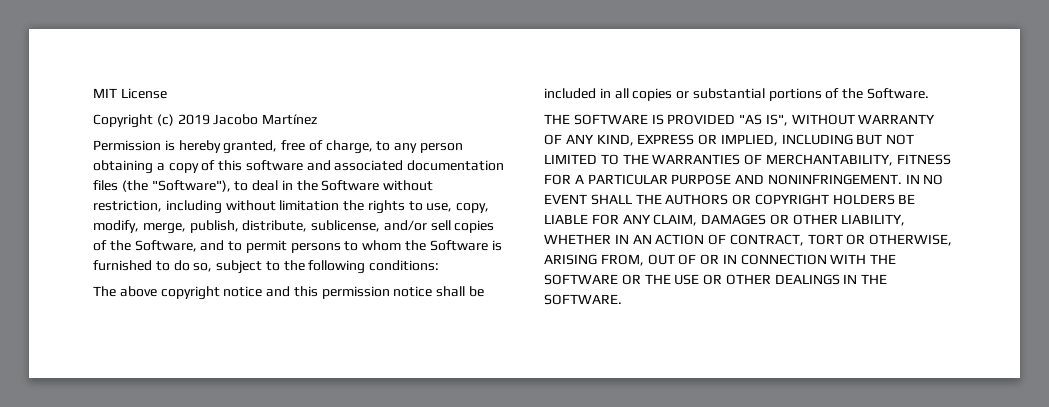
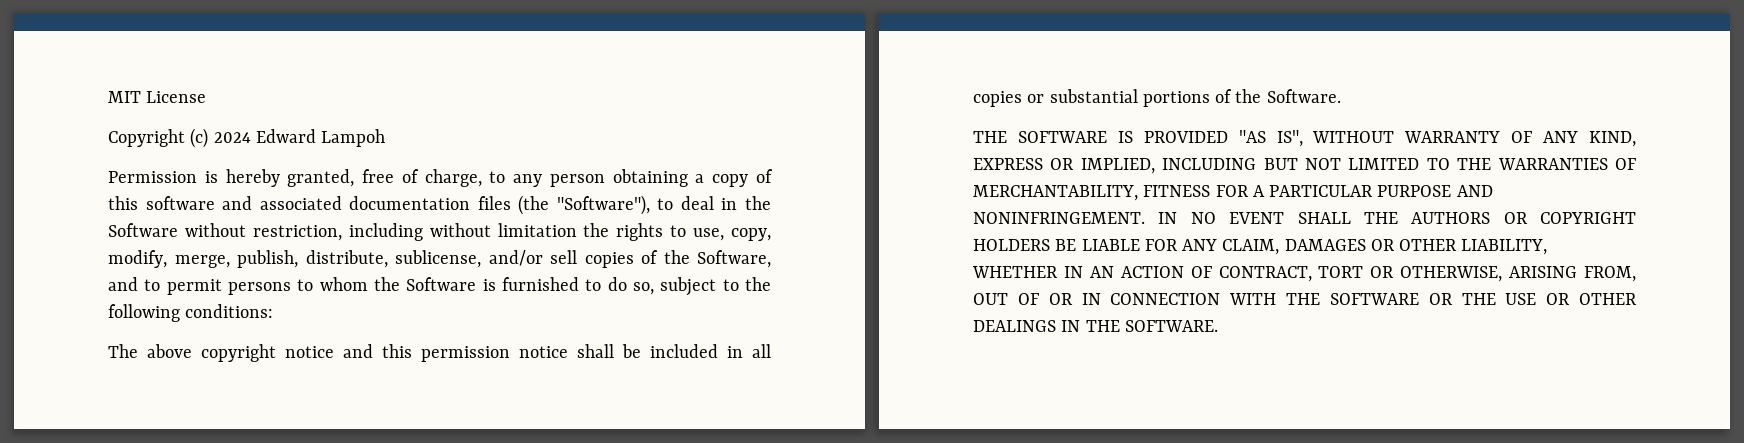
- Copyright (c) 2019 Jacobo Martínez
+ Copyright (c) 2024 Edward Lampoh

